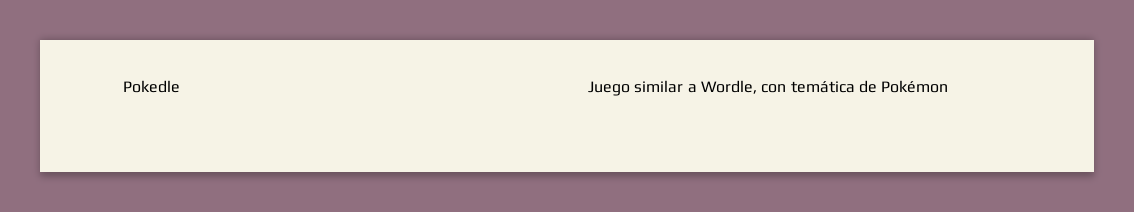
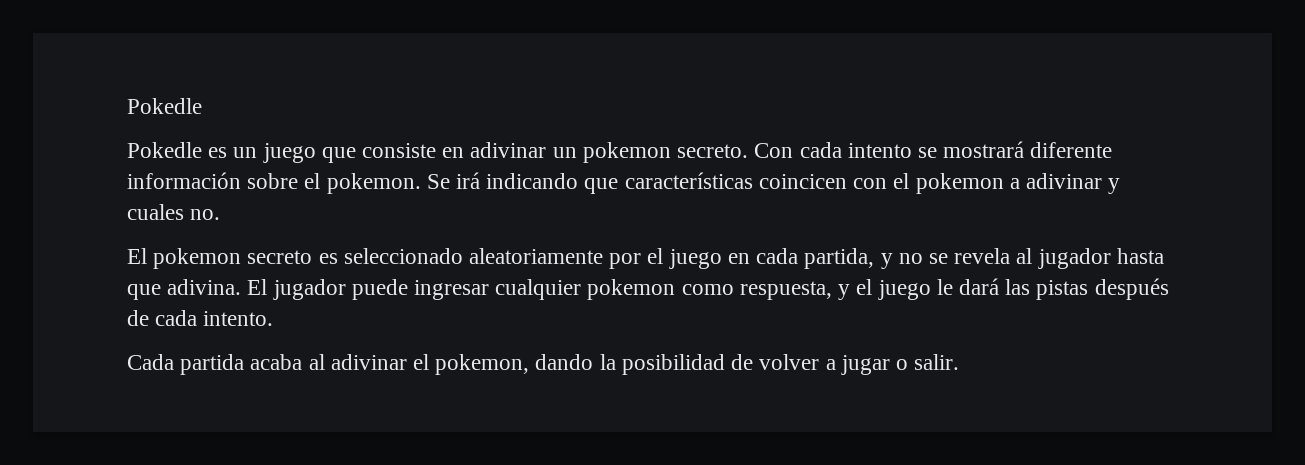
- Juego similar a Wordle, con temática de Pokémon
+ Pokedle es un juego que consiste en adivinar un pokemon secreto. Con cada intento se mostrará diferente información sobre el pokemon. Se irá indicando que características coincicen con el pokemon a adivinar y cuales no.
+ El pokemon secreto es seleccionado aleatoriamente por el juego en cada partida, y no se revela al jugador hasta que adivina. El jugador puede ingresar cualquier pokemon como respuesta, y el juego le dará las pistas después de cada intento.
+ Cada partida acaba al adivinar el pokemon, dando la posibilidad de volver a jugar o salir.

